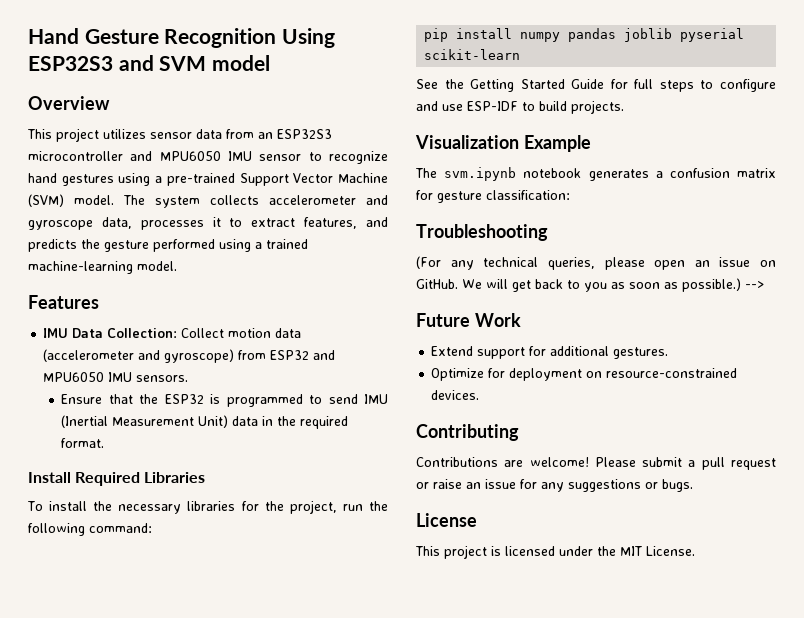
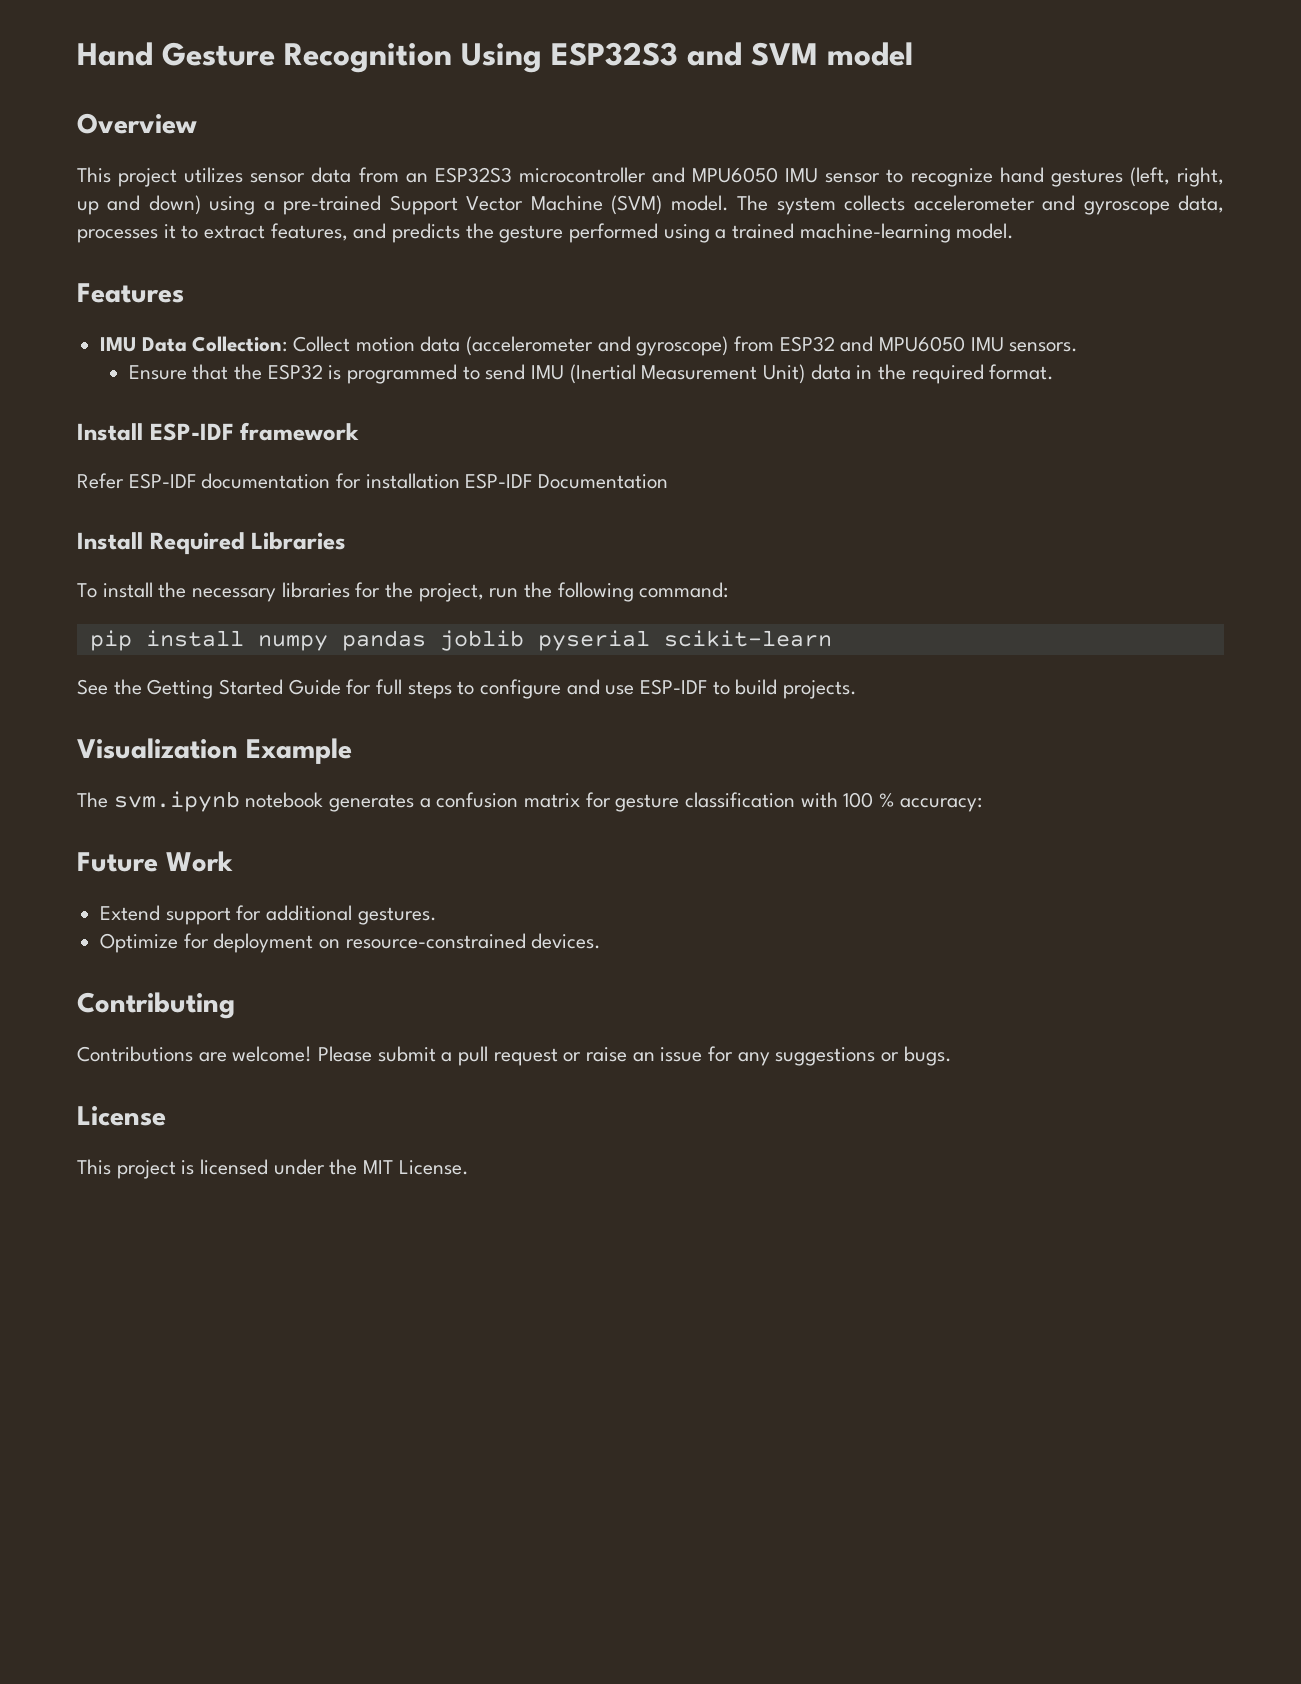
- This project utilizes sensor data from an ESP32S3 microcontroller and MPU6050 IMU sensor to recognize hand gestures using a pre-trained Support Vector Machine (SVM) model.
+ This project utilizes sensor data from an ESP32S3 microcontroller and MPU6050 IMU sensor to recognize hand gestures (left, right, up and down) using a pre-trained Support Vector Machine (SVM) model.
+ Install ESP-IDF framework
+ Refer ESP-IDF documentation for installation ESP-IDF Documentation
- The svm.ipynb notebook generates a confusion matrix for gesture classification:
- Troubleshooting
- (For any technical queries, please open an issue on GitHub. We will get back to you as soon as possible.) -->
+ The svm.ipynb notebook generates a confusion matrix for gesture classification with 100 % accuracy:

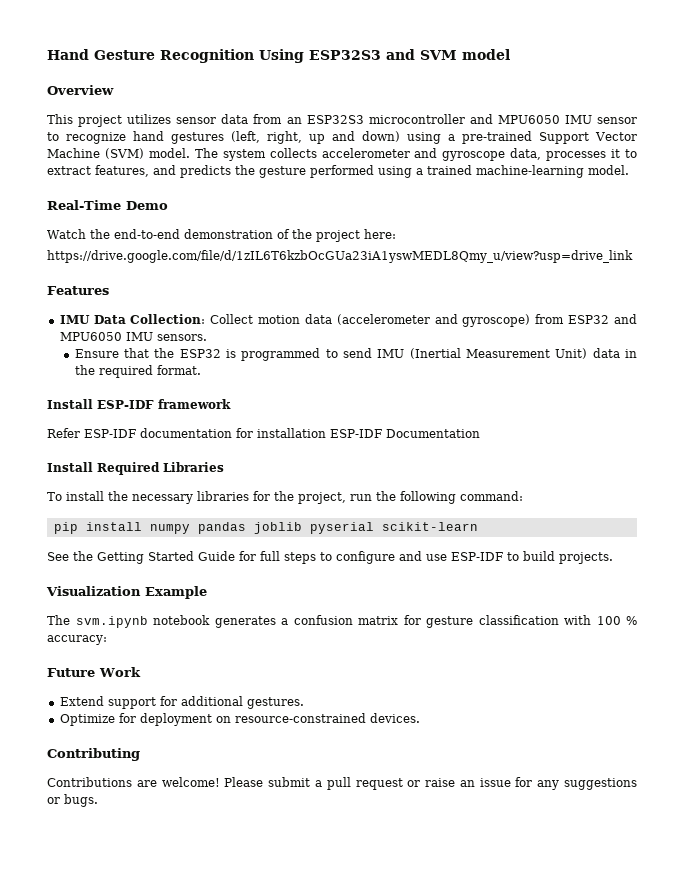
+ Real-Time Demo
+ Watch the end-to-end demonstration of the project here:
+ https://drive.google.com/file/d/1zIL6T6kzbOcGUa23iA1yswMEDL8Qmy_u/view?usp=drive_link
- License
- This project is licensed under the MIT License.

